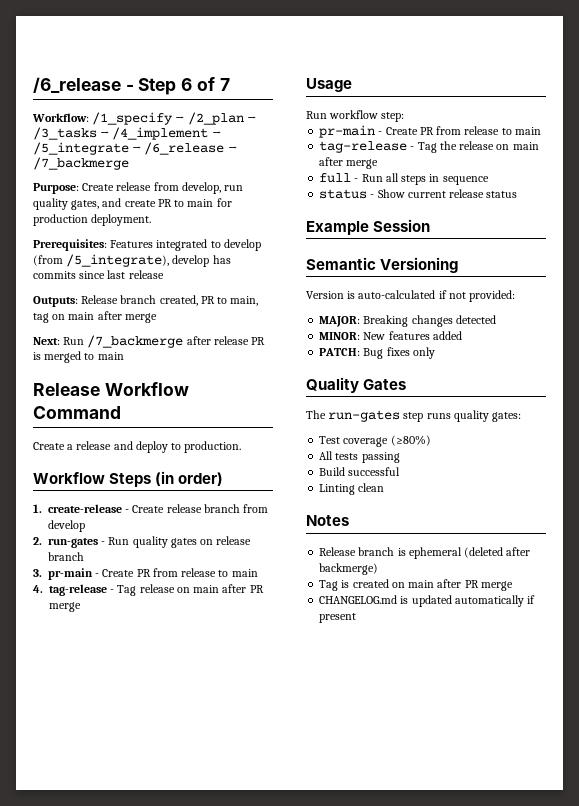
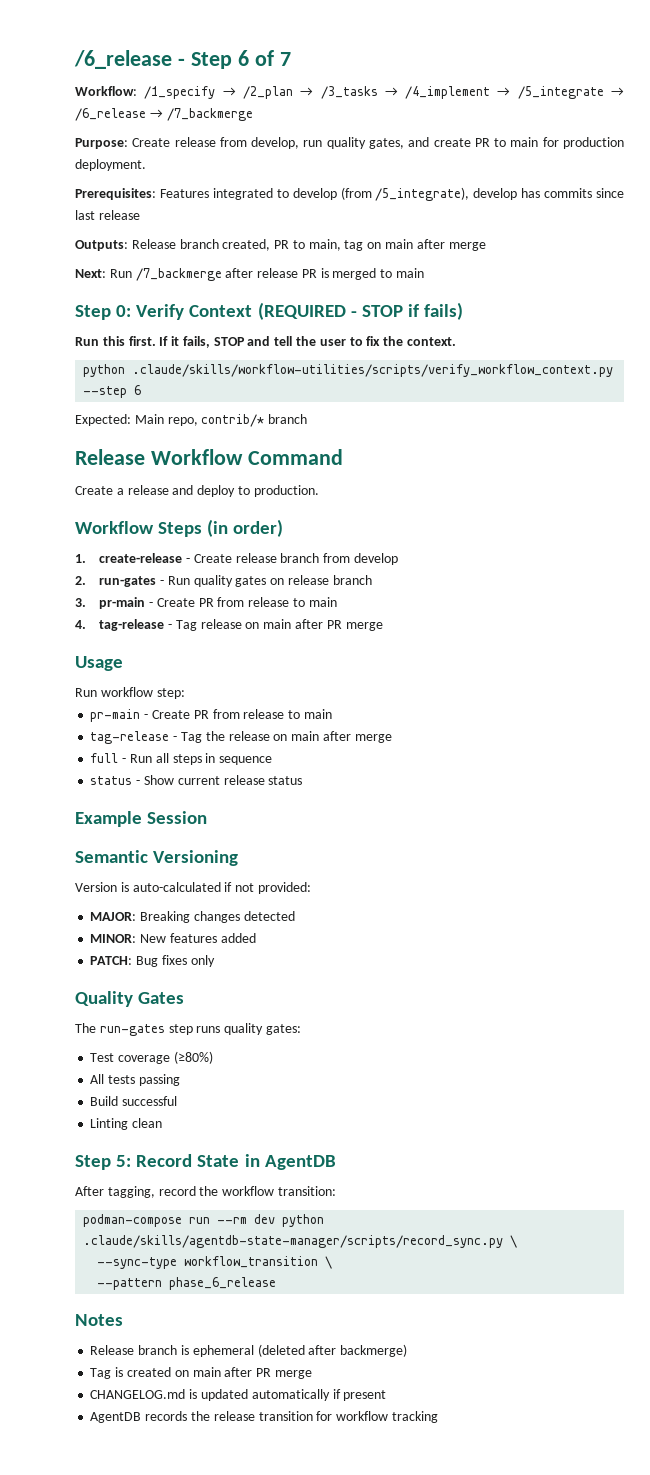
+ Step 0: Verify Context (REQUIRED - STOP if fails)
+ Run this first. If it fails, STOP and tell the user to fix the context.
+ python .claude/skills/workflow-utilities/scripts/verify_workflow_context.py --step 6
+ Expected: Main repo, contrib/* branch
+ Step 5: Record State in AgentDB
+ After tagging, record the workflow transition:
+ podman-compose run --rm dev python .claude/skills/agentdb-state-manager/scripts/record_sync.py \
+ --sync-type workflow_transition \
+ --pattern phase_6_release
+ AgentDB records the release transition for workflow tracking

